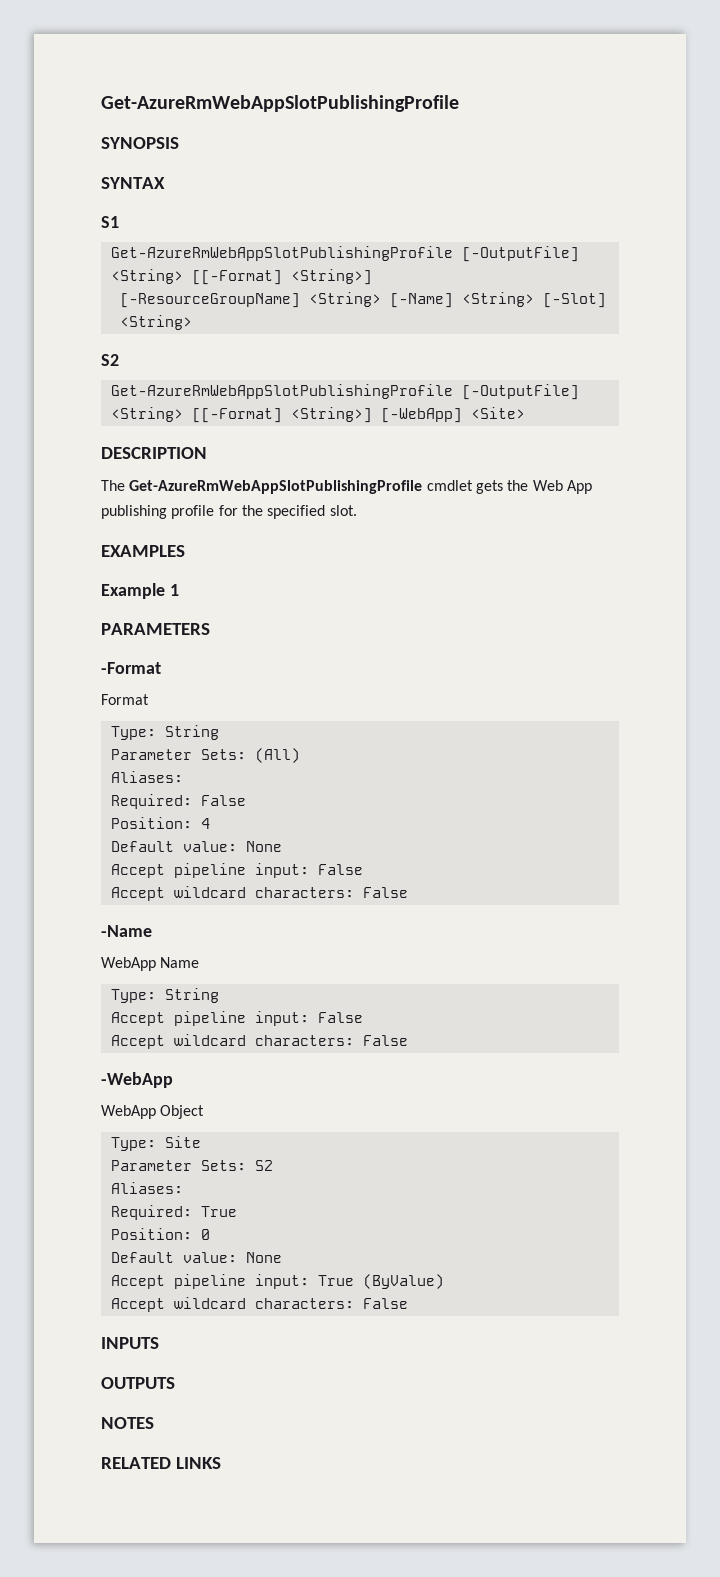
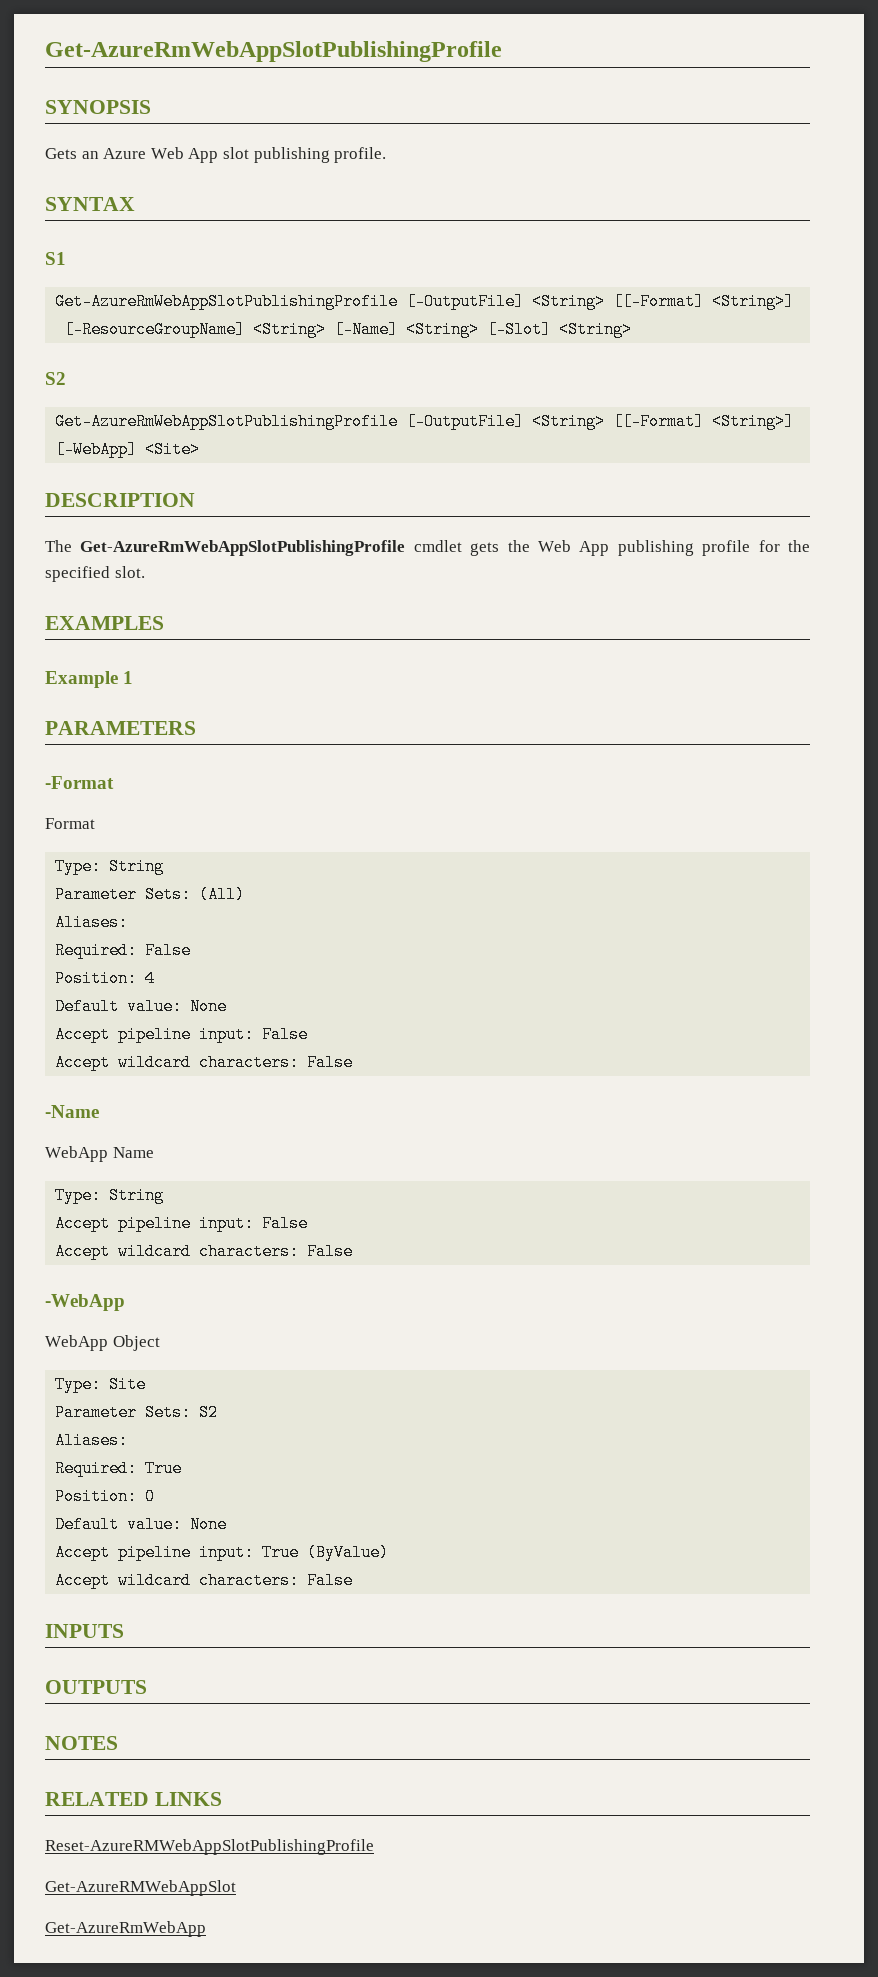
+ Gets an Azure Web App slot publishing profile.
+ Reset-AzureRMWebAppSlotPublishingProfile
+ Get-AzureRMWebAppSlot
+ Get-AzureRmWebApp

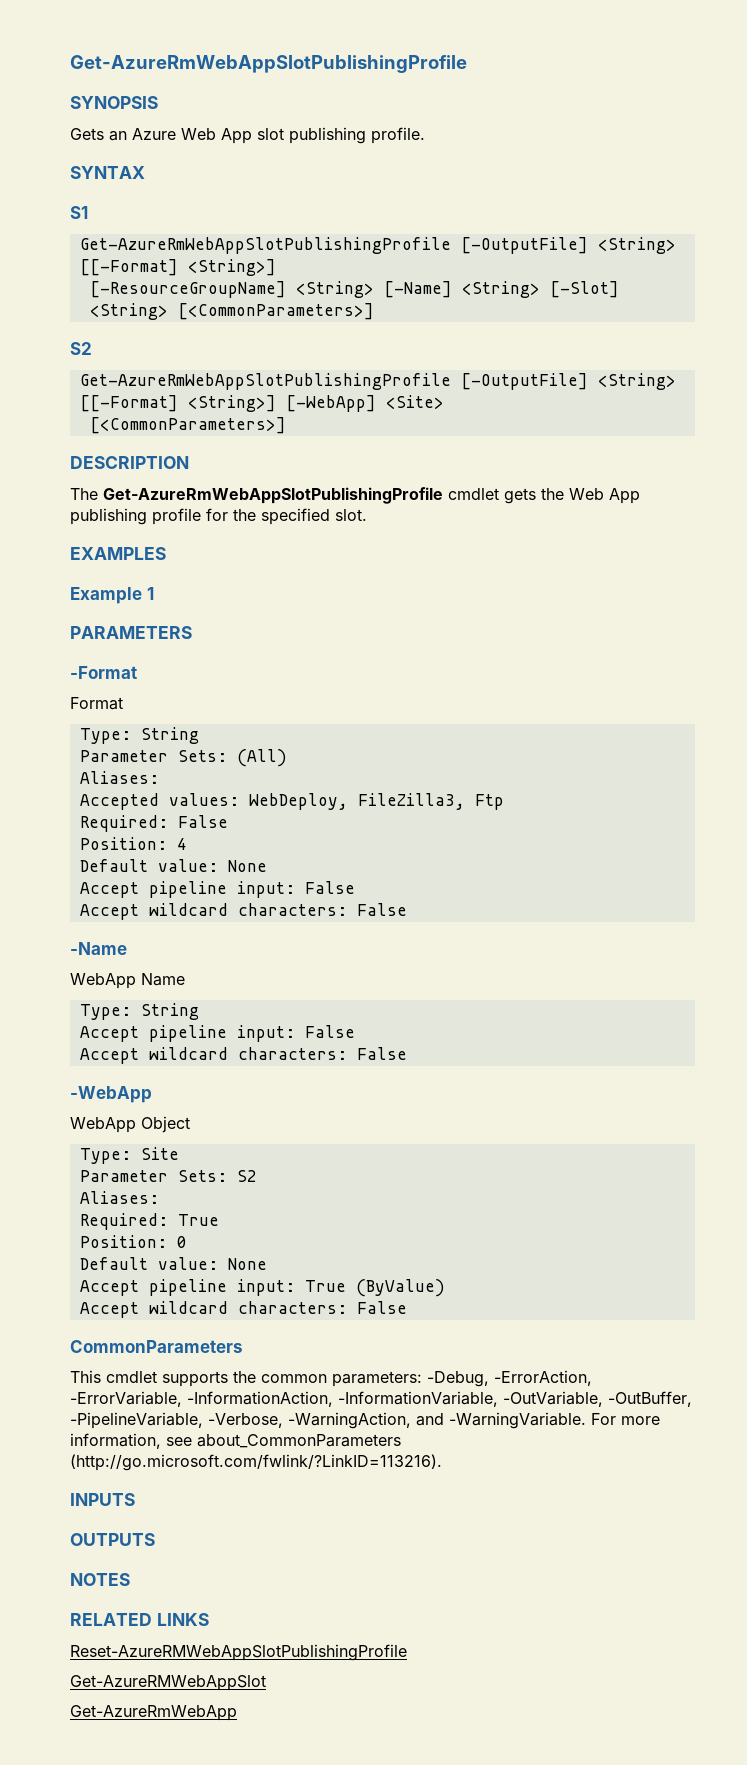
- [-ResourceGroupName] <String> [-Name] <String> [-Slot] <String>
+ [-ResourceGroupName] <String> [-Name] <String> [-Slot] <String> [<CommonParameters>]
  Get-AzureRmWebAppSlotPublishingProfile [-OutputFile] <String> [[-Format] <String>] [-WebApp] <Site>
+ [<CommonParameters>]
+ Accepted values: WebDeploy, FileZilla3, Ftp
+ CommonParameters
+ This cmdlet supports the common parameters: -Debug, -ErrorAction, -ErrorVariable, -InformationAction, -InformationVariable, -OutVariable, -OutBuffer, -PipelineVariable, -Verbose, -WarningAction, and -WarningVariable. For more information, see about_CommonParameters (http://go.microsoft.com/fwlink/?LinkID=113216).

